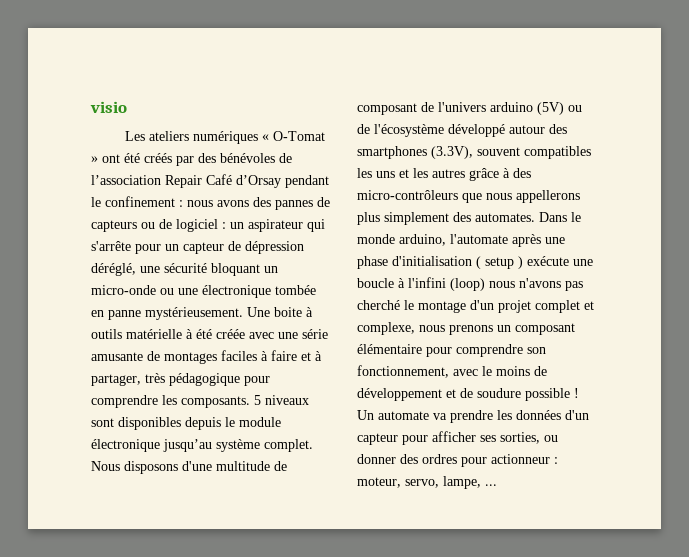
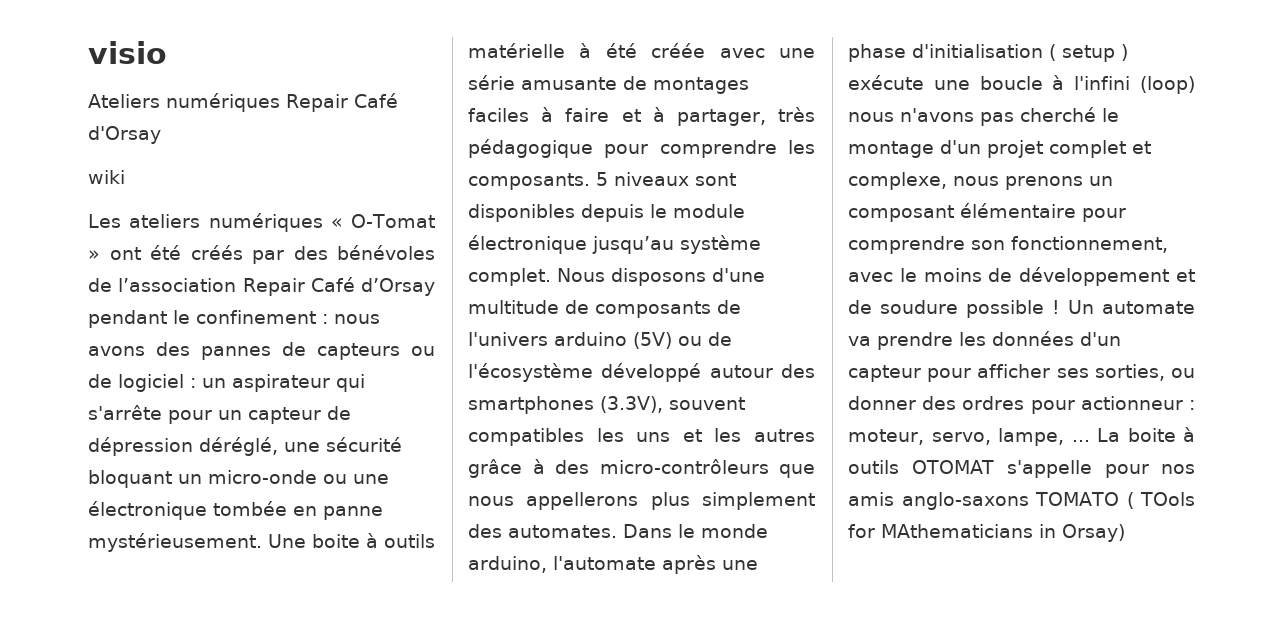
+ Ateliers numériques Repair Café d'Orsay
+ wiki
- Nous disposons d'une multitude de composant de l'univers arduino (5V) ou de l'écosystème développé autour des smartphones (3.3V), souvent compatibles les uns et les autres grâce à des micro-contrôleurs que nous appellerons plus simplement des automates.
+ Nous disposons d'une multitude de composants de l'univers arduino (5V) ou de l'écosystème développé autour des smartphones (3.3V), souvent compatibles les uns et les autres grâce à des micro-contrôleurs que nous appellerons plus simplement des automates.
+ La boite à outils OTOMAT s'appelle pour nos amis anglo-saxons TOMATO ( TOols for MAthematicians in Orsay)

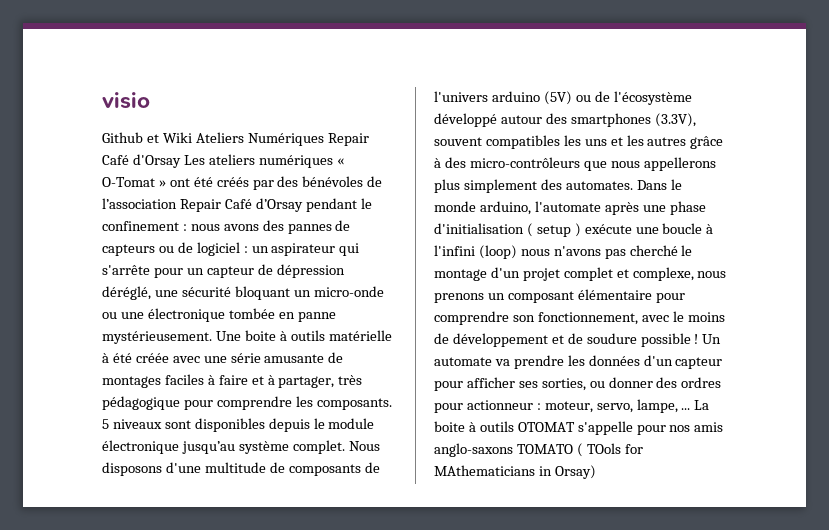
- Ateliers numériques Repair Café d'Orsay
- wiki
- Les ateliers numériques « O-Tomat » ont été créés par des bénévoles de l’association Repair Café d’Orsay pendant le confinement : nous avons des pannes de capteurs ou de logiciel : un aspirateur qui s'arrête pour un capteur de dépression déréglé, une sécurité bloquant un micro-onde ou une électronique tombée en panne mystérieusement.
+ Github et Wiki Ateliers Numériques Repair Café d'Orsay Les ateliers numériques « O-Tomat » ont été créés par des bénévoles de l’association Repair Café d’Orsay pendant le confinement : nous avons des pannes de capteurs ou de logiciel : un aspirateur qui s'arrête pour un capteur de dépression déréglé, une sécurité bloquant un micro-onde ou une électronique tombée en panne mystérieusement.

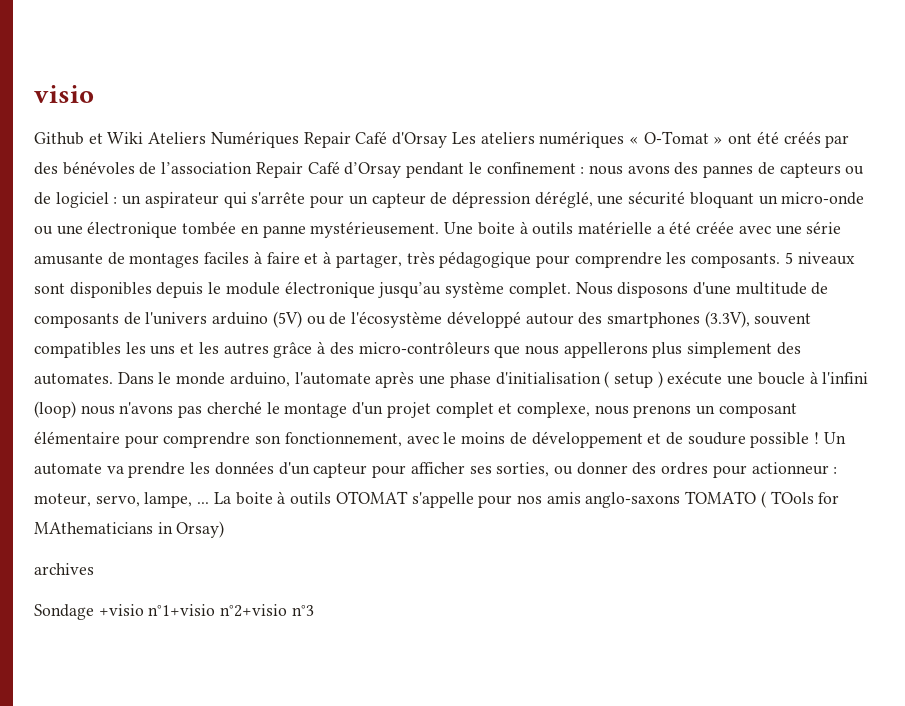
- Une boite à outils matérielle à été créée avec une série amusante de montages faciles à faire et à partager, très pédagogique pour comprendre les composants.
+ Une boite à outils matérielle a été créée avec une série amusante de montages faciles à faire et à partager, très pédagogique pour comprendre les composants.
+ archives
+ Sondage +visio n°1+visio n°2+visio n°3

